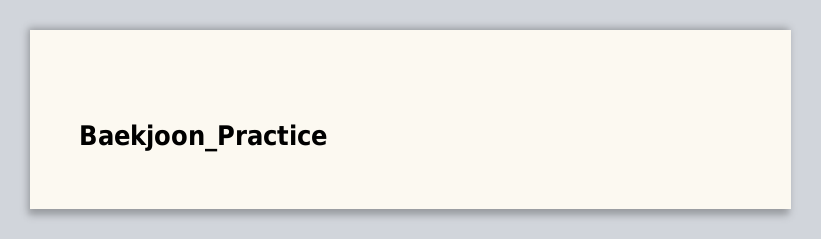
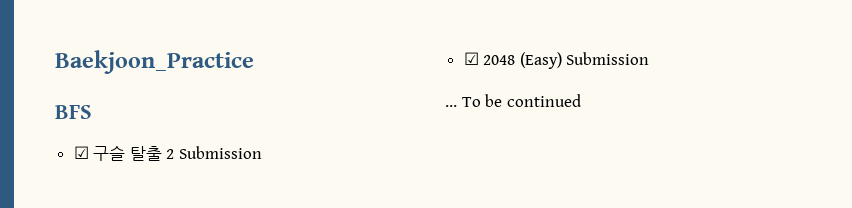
+ BFS
+ ☑ 구슬 탈출 2 Submission
+ ☑ 2048 (Easy) Submission
+ ... To be continued

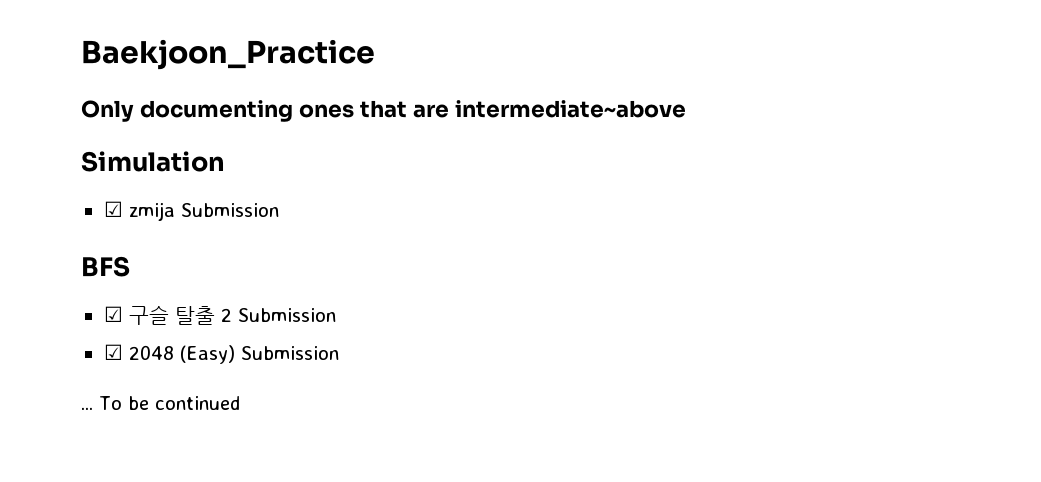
+ Only documenting ones that are intermediate~above
+ Simulation
+ ☑ zmija Submission

